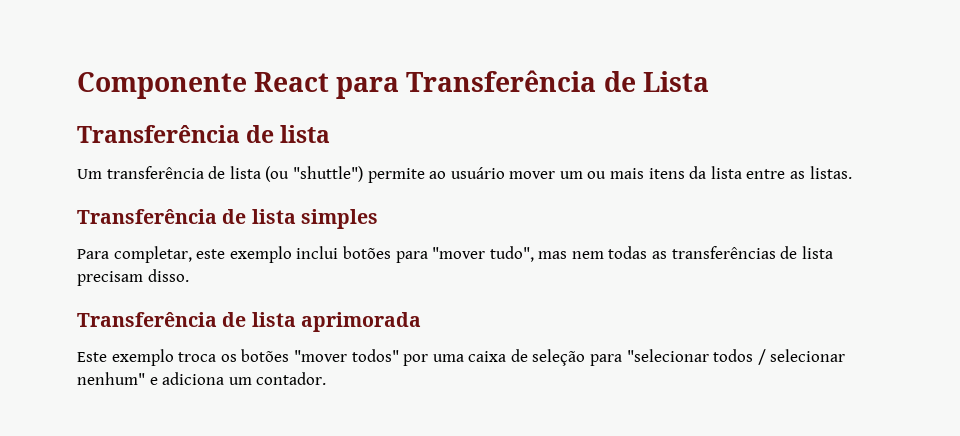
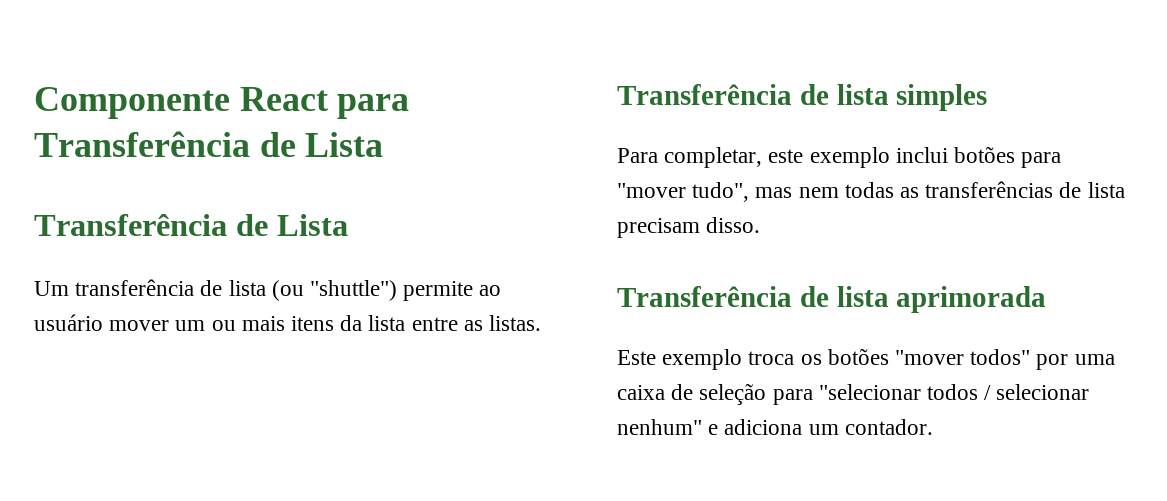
  Componente React para Transferência de Lista
- Transferência de lista
+ Transferência de Lista

